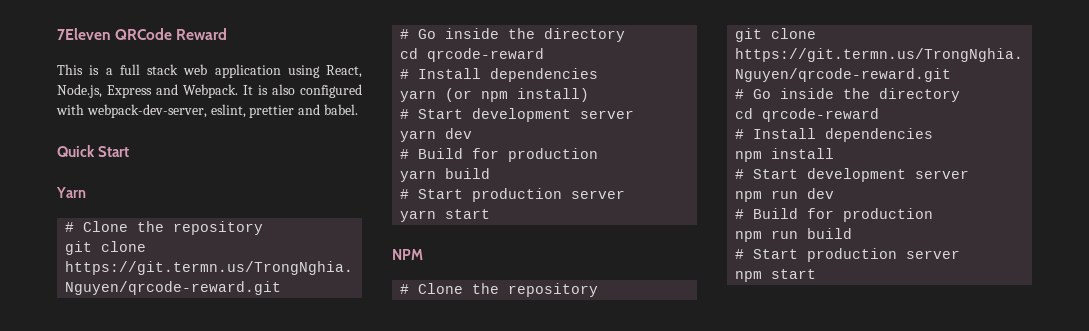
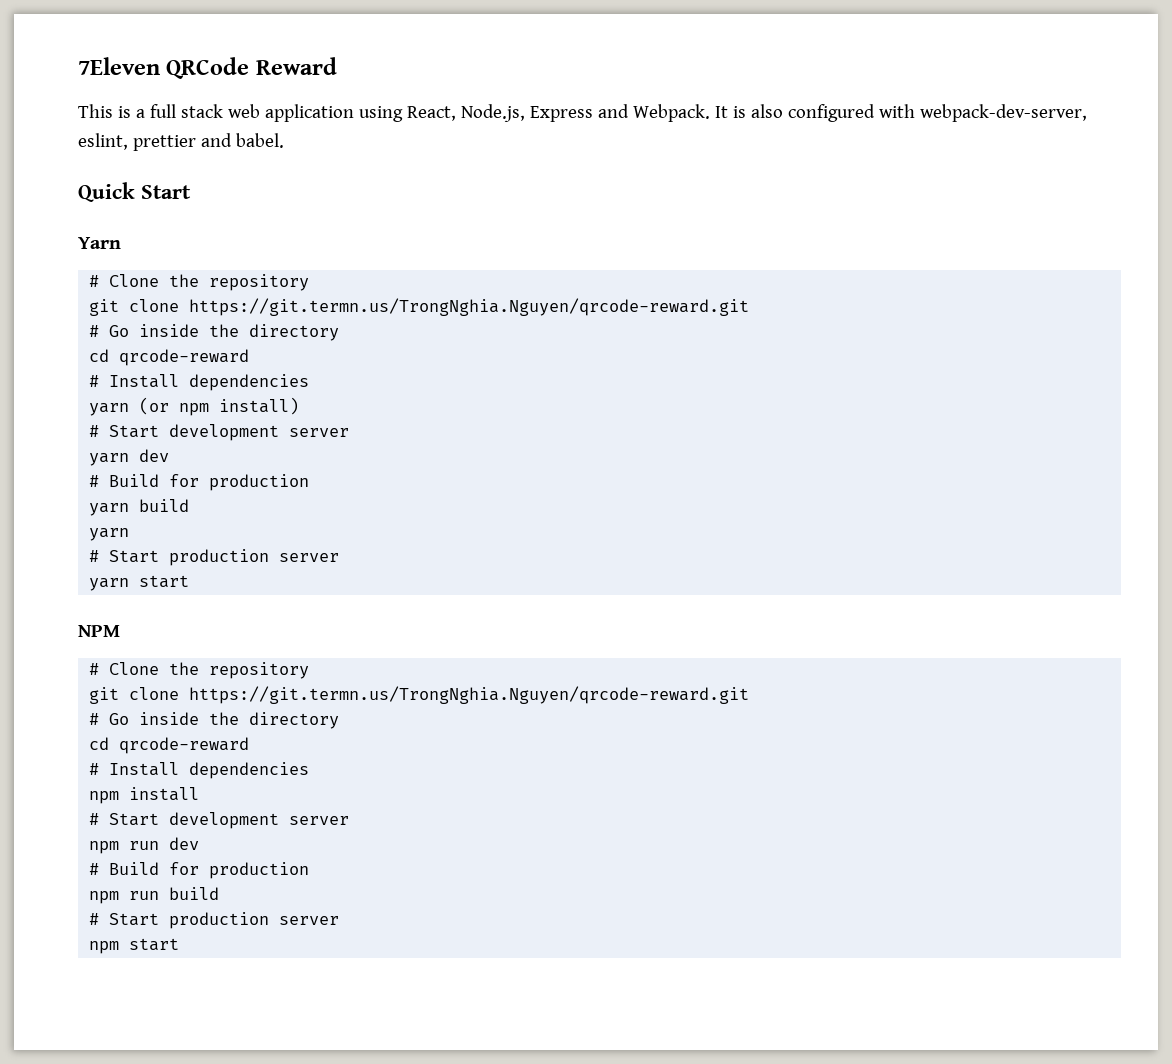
  yarn build
+ yarn

